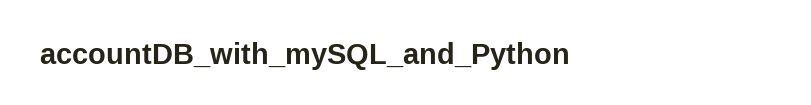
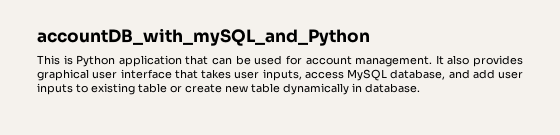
+ This is Python application that can be used for account management. It also provides graphical user interface that takes user inputs, access MySQL database, and add user inputs to existing table or create new table dynamically in database.

